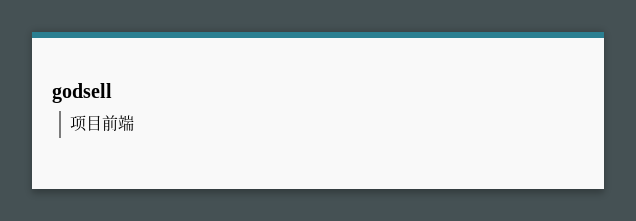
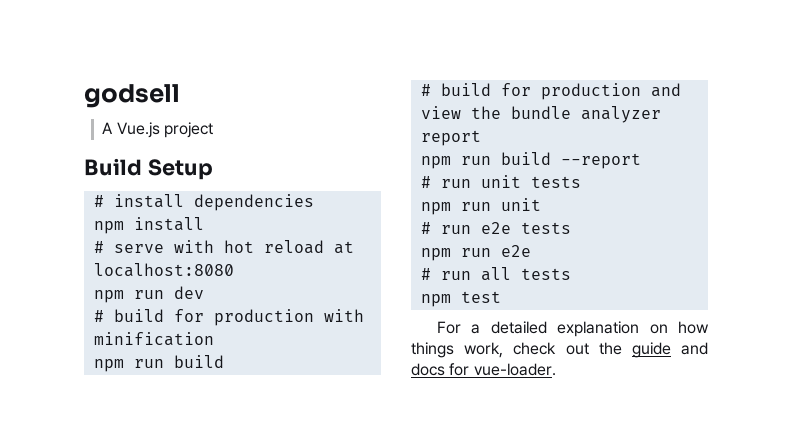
- 项目前端
+ A Vue.js project
+ Build Setup
+ # install dependencies
+ npm install
+ # serve with hot reload at localhost:8080
+ npm run dev
+ # build for production with minification
+ npm run build
+ # build for production and view the bundle analyzer report
+ npm run build --report
+ # run unit tests
+ npm run unit
+ # run e2e tests
+ npm run e2e
+ # run all tests
+ npm test
+ For a detailed explanation on how things work, check out the guide and docs for vue-loader.

